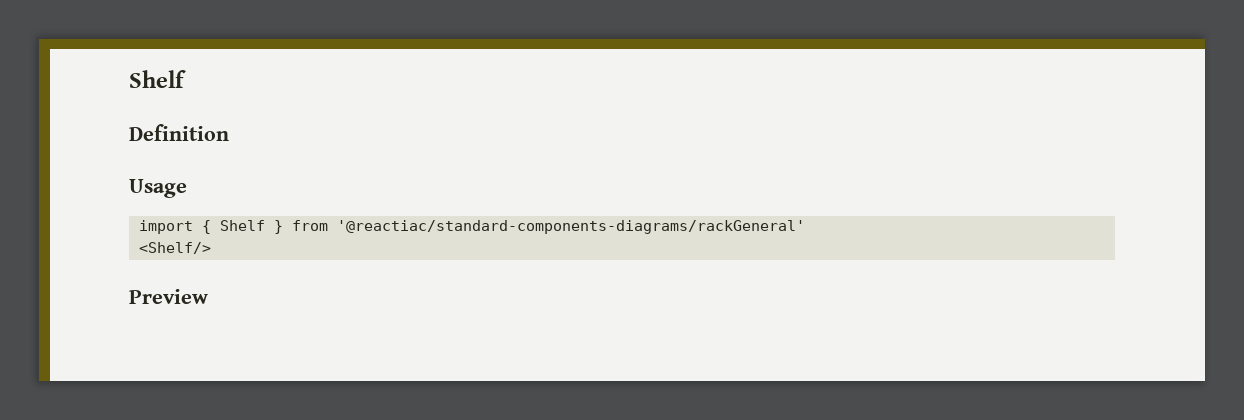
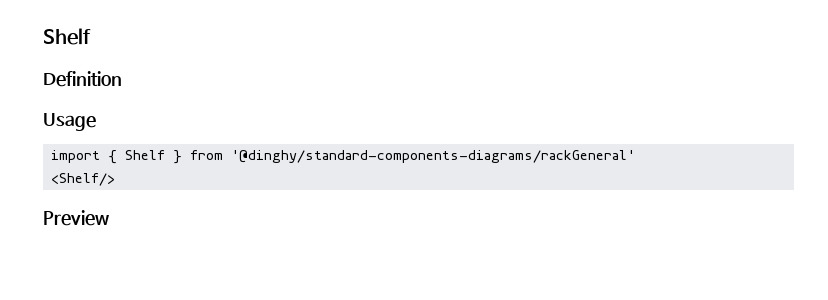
- import { Shelf } from '@reactiac/standard-components-diagrams/rackGeneral'
+ import { Shelf } from '@dinghy/standard-components-diagrams/rackGeneral'

